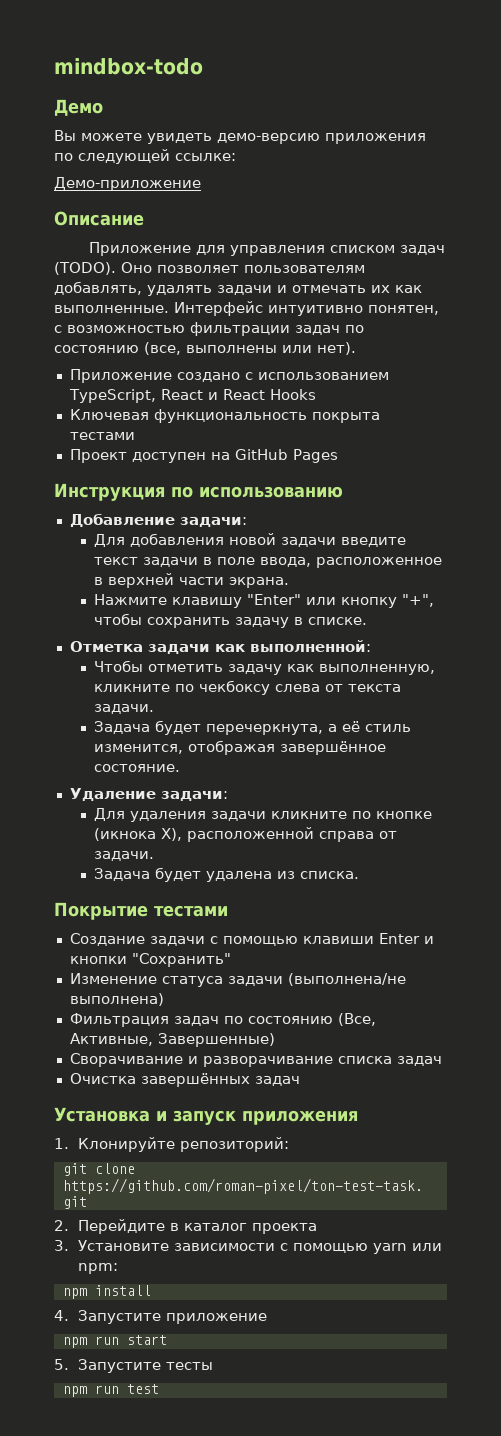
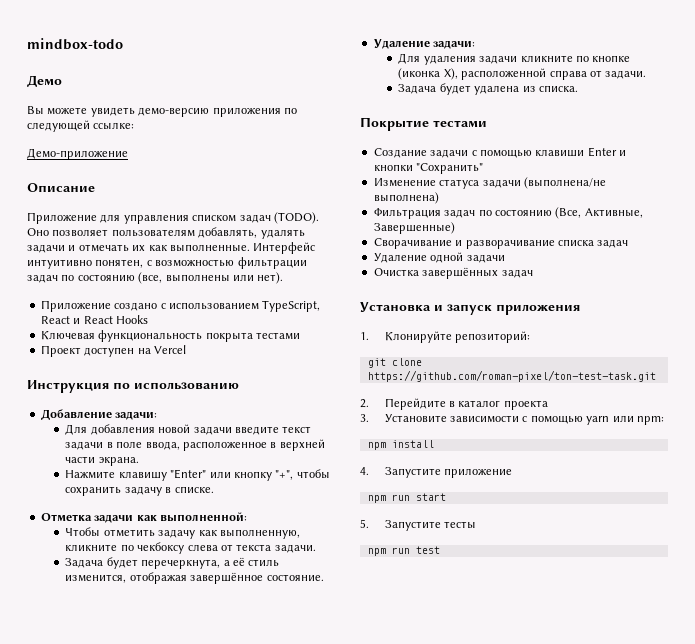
- Проект доступен на GitHub Pages
+ Проект доступен на Vercel
- Для удаления задачи кликните по кнопке (икнока Х), расположенной справа от задачи.
+ Для удаления задачи кликните по кнопке (иконка Х), расположенной справа от задачи.
+ Удаление одной задачи

